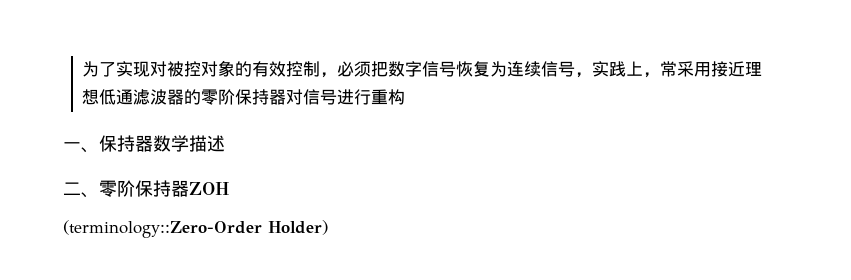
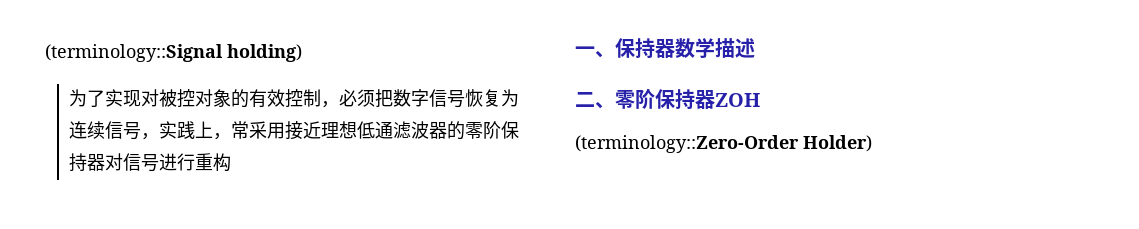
+ (terminology::Signal holding)

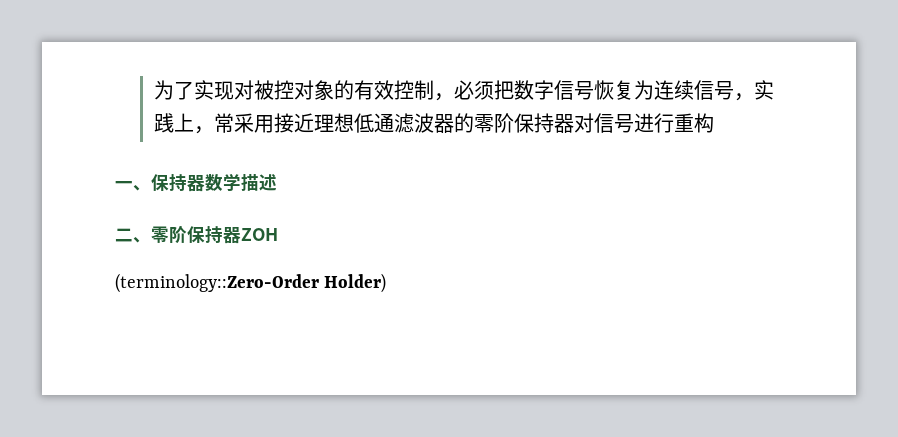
- (terminology::Signal holding)

